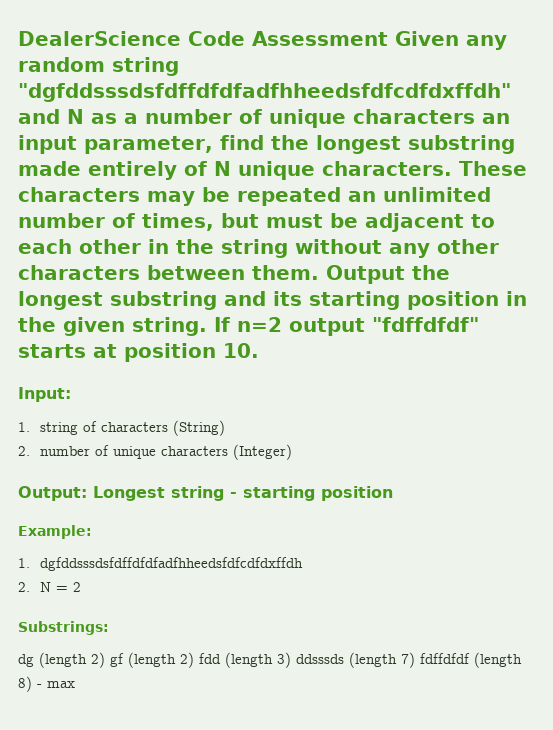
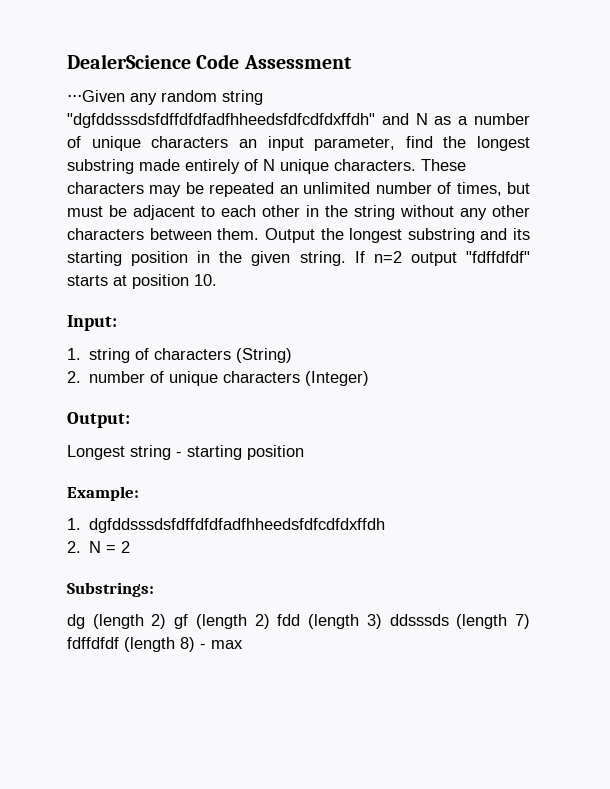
- DealerScience Code Assessment Given any random string "dgfddsssdsfdffdfdfadfhheedsfdfcdfdxffdh" and N as a number of unique characters an input parameter, find the longest substring made entirely of N unique characters.
+ DealerScience Code Assessment
+ ⋅⋅⋅Given any random string "dgfddsssdsfdffdfdfadfhheedsfdfcdfdxffdh" and N as a number of unique characters an input parameter, find the longest substring made entirely of N unique characters.
- Output: Longest string - starting position
+ Output:
+ Longest string - starting position

